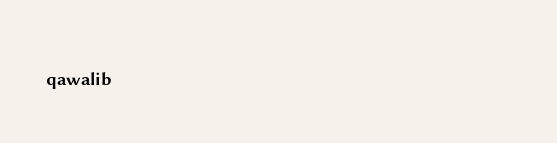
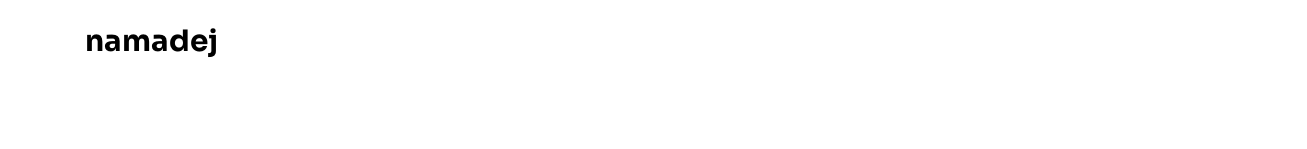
- qawalib
+ namadej

